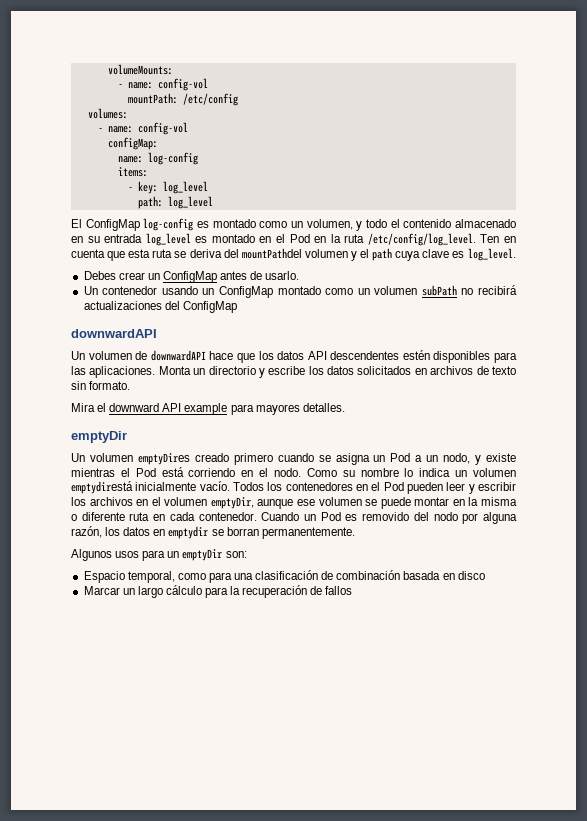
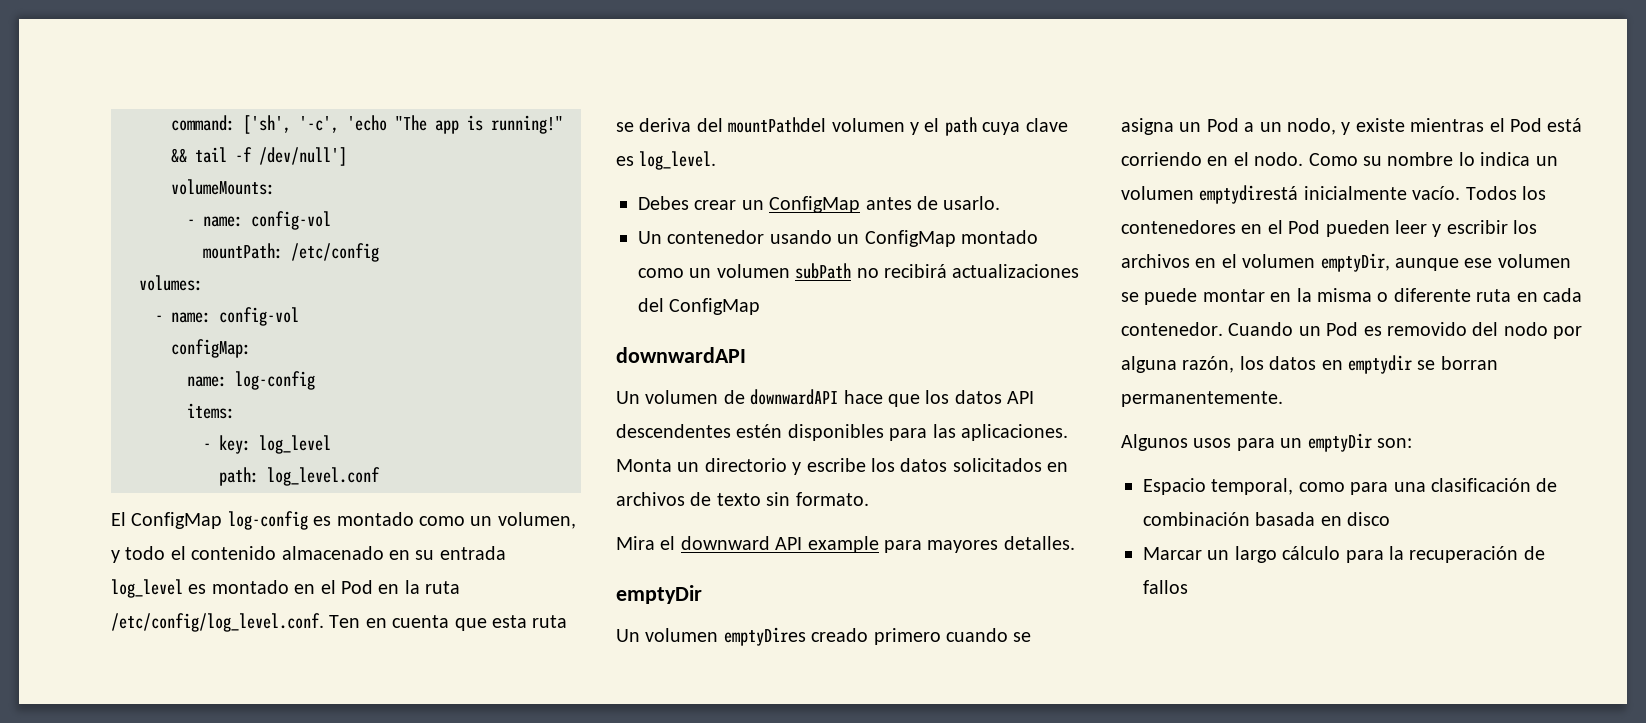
+ command: ['sh', '-c', 'echo "The app is running!" && tail -f /dev/null']
- path: log_level
+ path: log_level.conf
- El ConfigMap log-config es montado como un volumen, y todo el contenido almacenado en su entrada log_level es montado en el Pod en la ruta /etc/config/log_level. Ten en cuenta que esta ruta se deriva del mountPathdel volumen y el path cuya clave es log_level.
+ El ConfigMap log-config es montado como un volumen, y todo el contenido almacenado en su entrada log_level es montado en el Pod en la ruta /etc/config/log_level.conf. Ten en cuenta que esta ruta se deriva del mountPathdel volumen y el path cuya clave es log_level.

